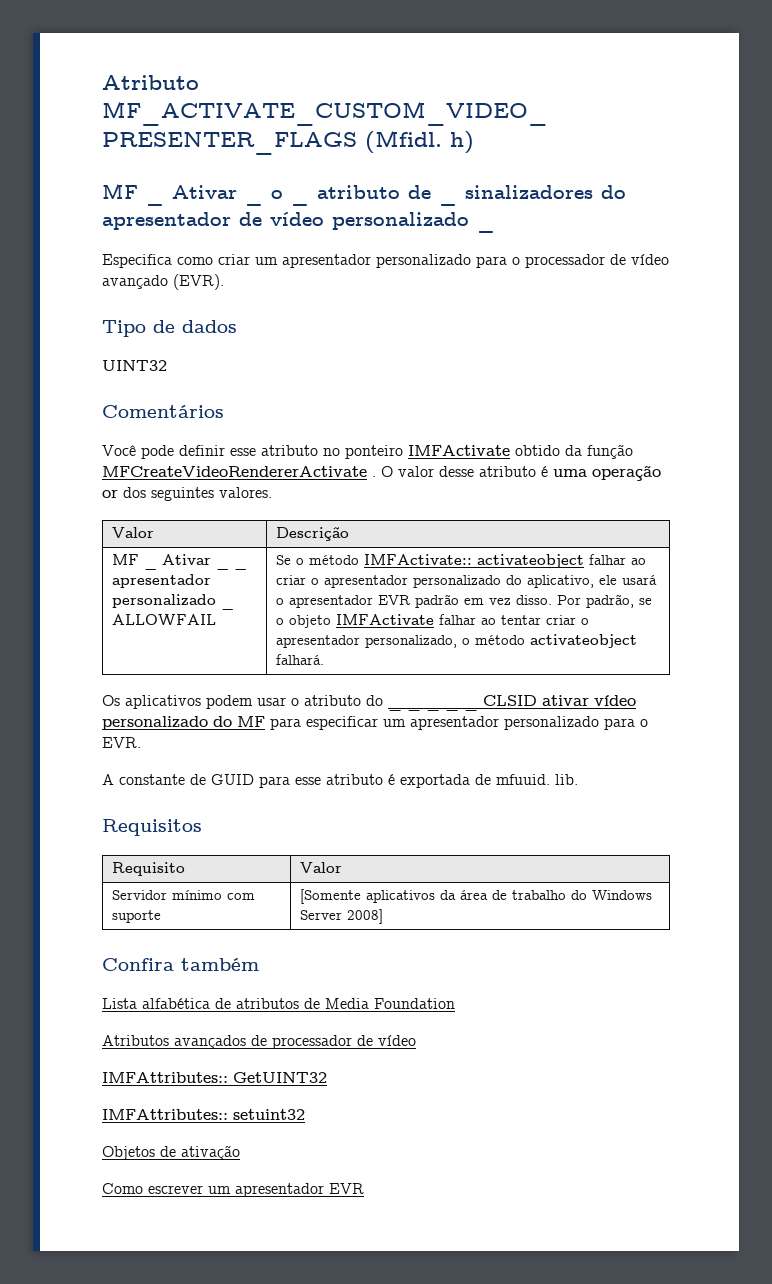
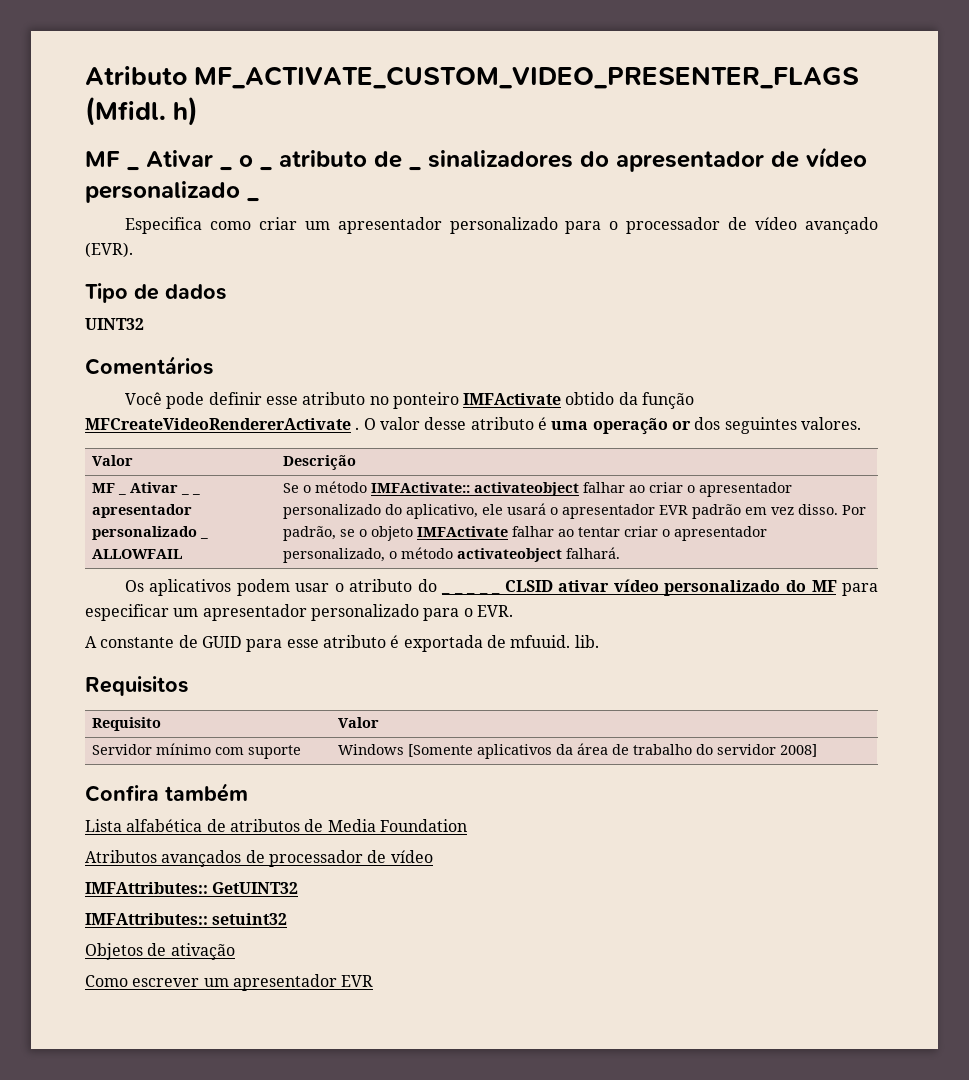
- Servidor mínimo com suporte | [Somente aplicativos da área de trabalho do Windows Server 2008]
+ Servidor mínimo com suporte | Windows [Somente aplicativos da área de trabalho do servidor 2008]

